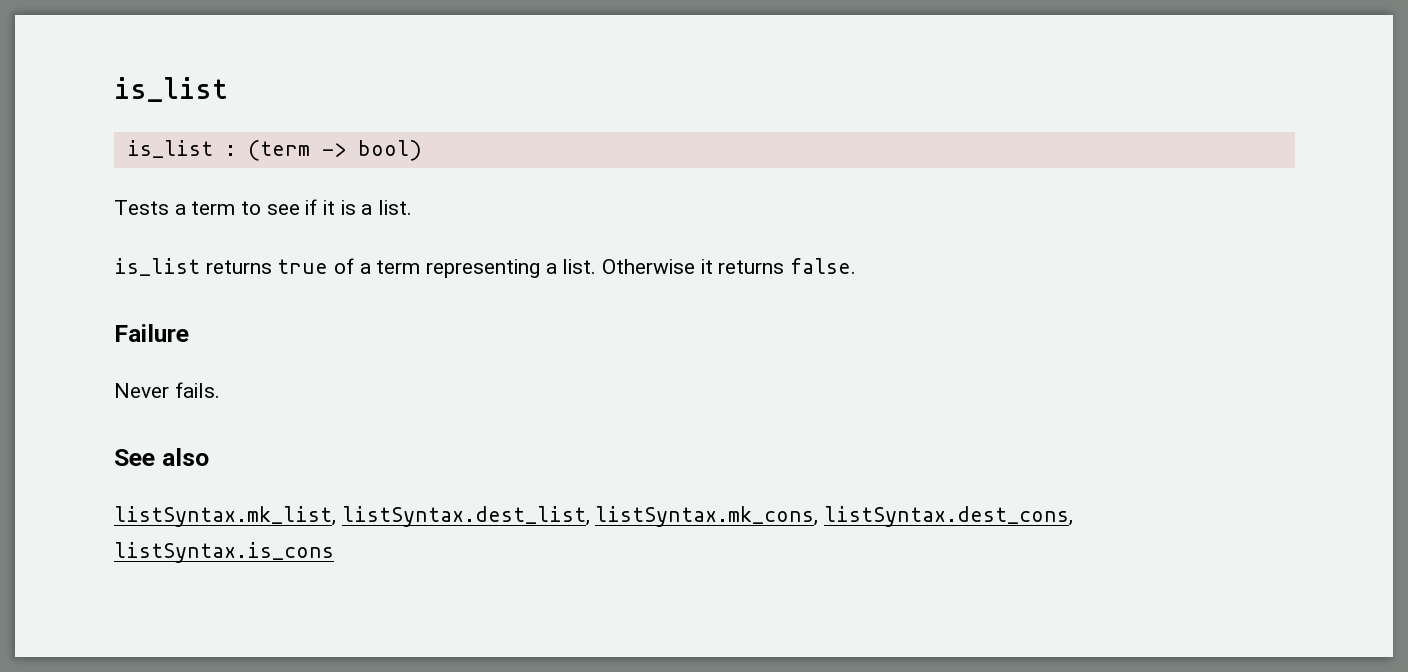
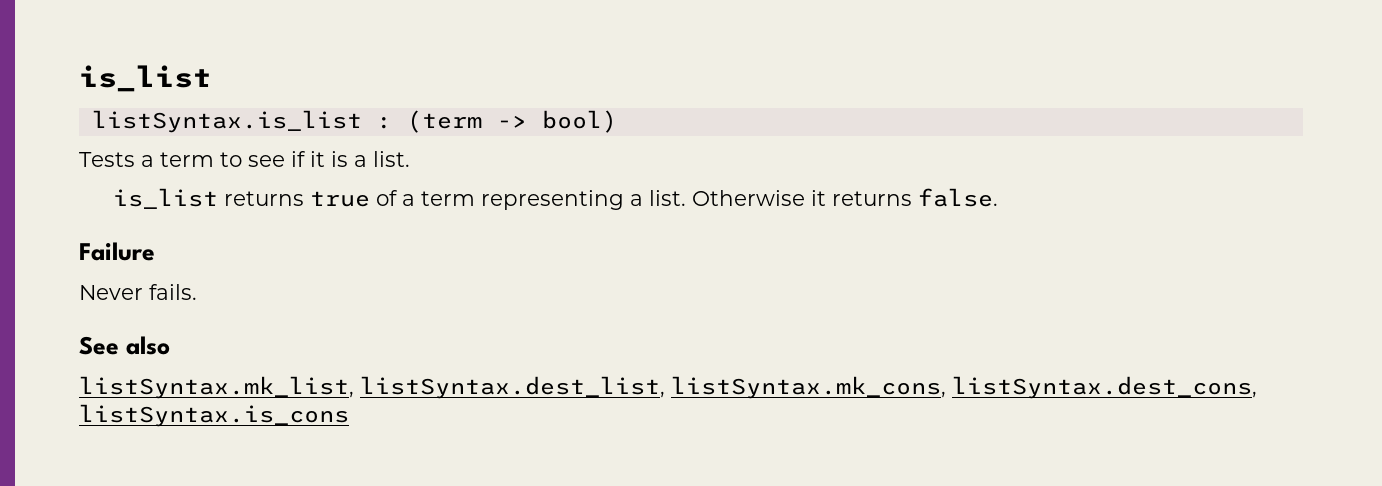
- is_list : (term -> bool)
+ listSyntax.is_list : (term -> bool)

